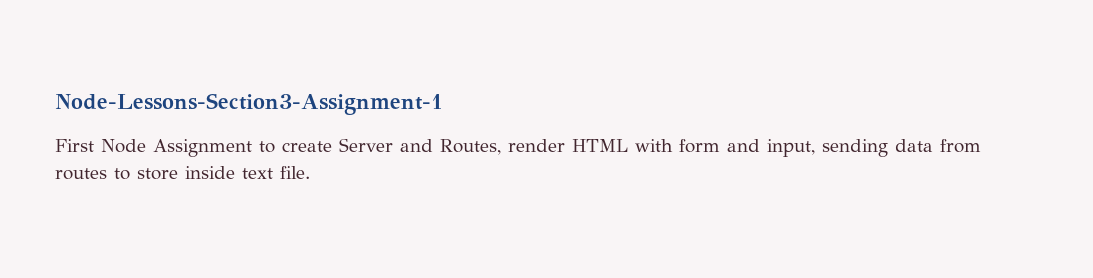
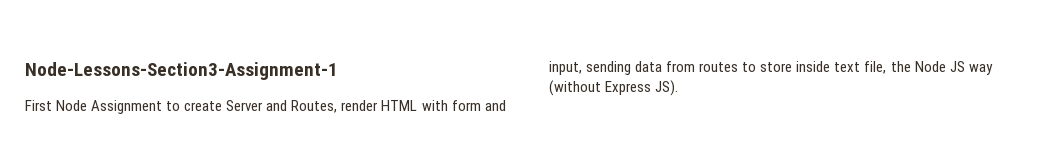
- First Node Assignment to create Server and Routes, render HTML with form and input, sending data from routes to store inside text file.
+ First Node Assignment to create Server and Routes, render HTML with form and input, sending data from routes to store inside text file, the Node JS way (without Express JS).

